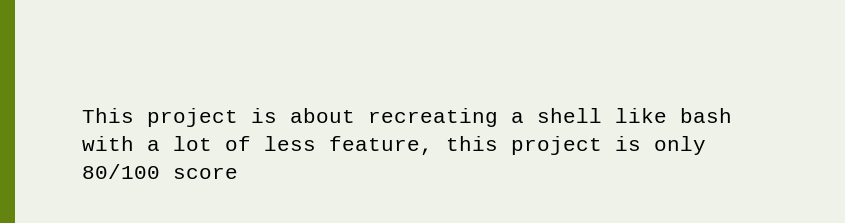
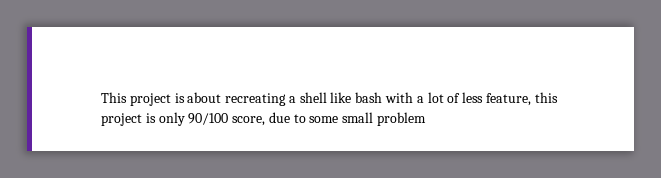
- This project is about recreating a shell like bash with a lot of less feature, this project is only 80/100 score
+ This project is about recreating a shell like bash with a lot of less feature, this project is only 90/100 score, due to some small problem

